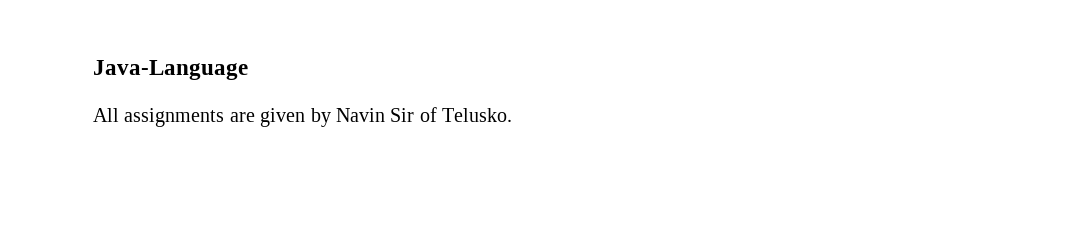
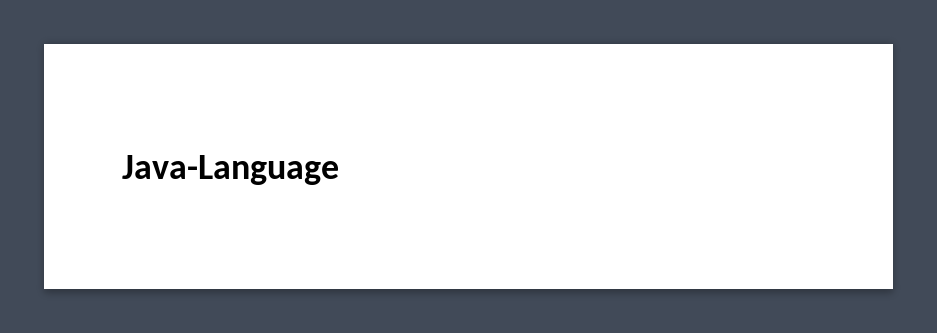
- All assignments are given by Navin Sir of Telusko.

